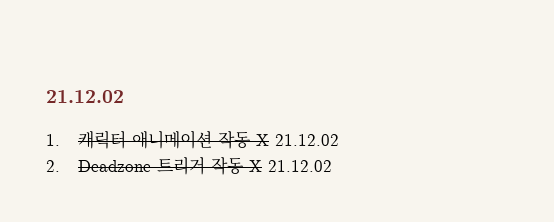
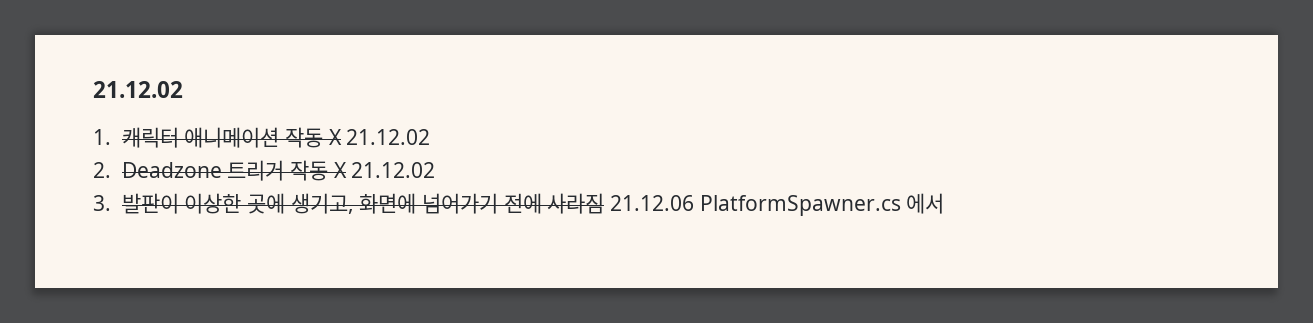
+ 3. 발판이 이상한 곳에 생기고, 화면에 넘어가기 전에 사라짐 21.12.06 PlatformSpawner.cs 에서

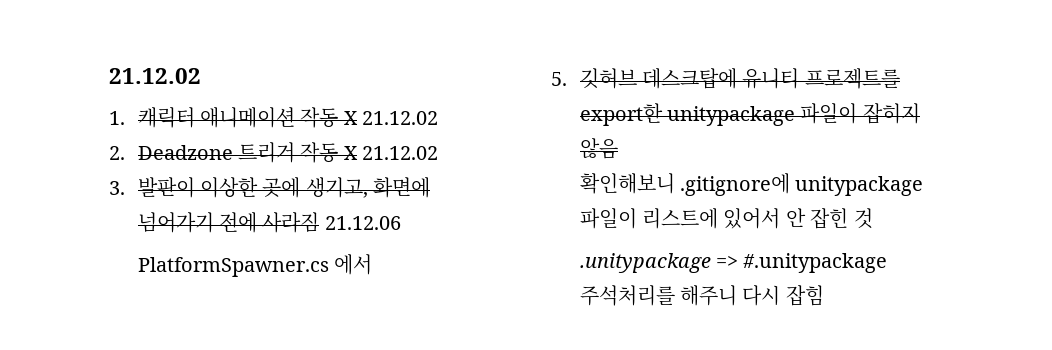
- 3. 발판이 이상한 곳에 생기고, 화면에 넘어가기 전에 사라짐 21.12.06 PlatformSpawner.cs 에서
+ 3. 발판이 이상한 곳에 생기고, 화면에 넘어가기 전에 사라짐 21.12.06
+ PlatformSpawner.cs 에서
+ 5. 깃허브 데스크탑에 유니티 프로젝트를 export한 unitypackage 파일이 잡히지 않음
+ 확인해보니 .gitignore에 unitypackage 파일이 리스트에 있어서 안 잡힌 것
+ .unitypackage => #.unitypackage 주석처리를 해주니 다시 잡힘

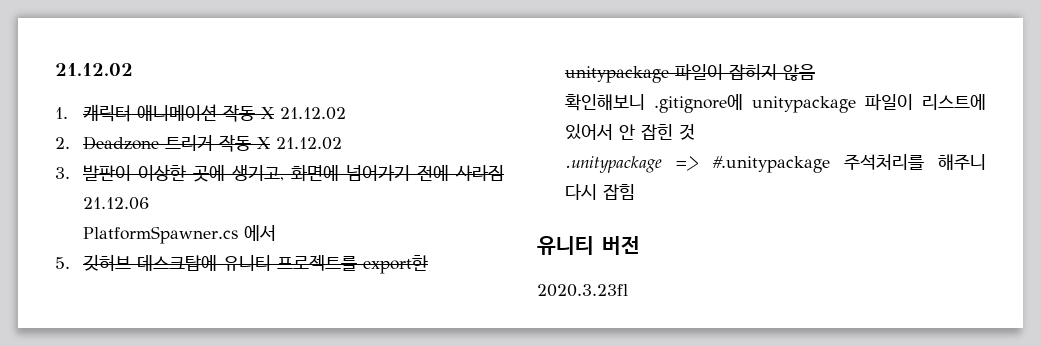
+ 유니티 버전
+ 2020.3.23fl

